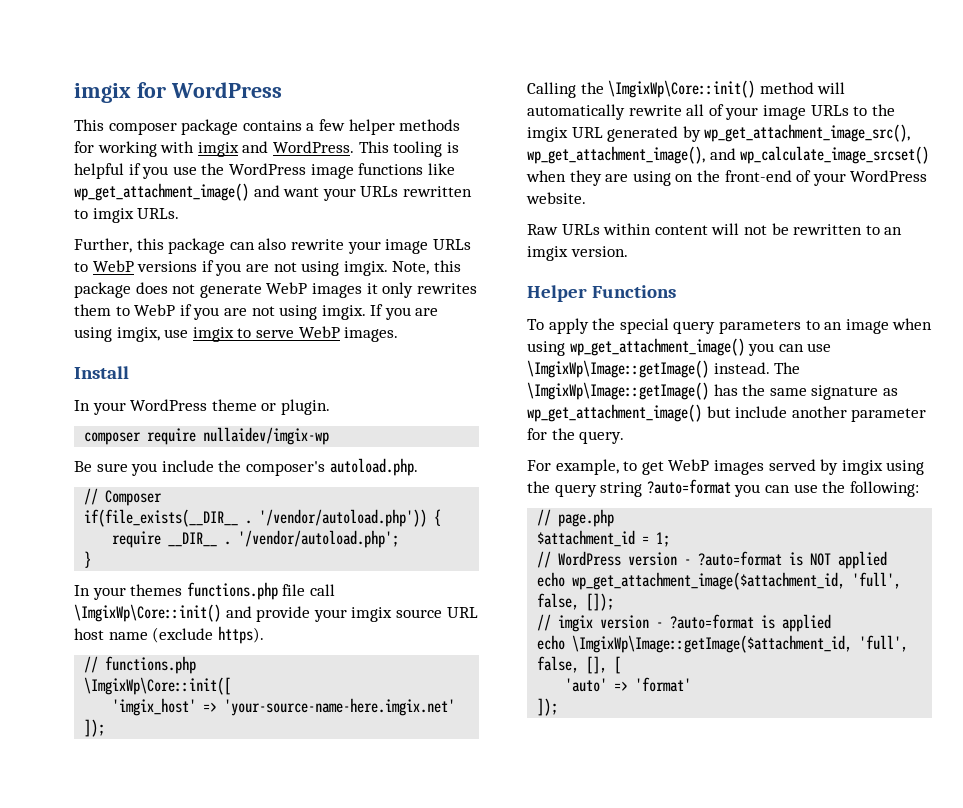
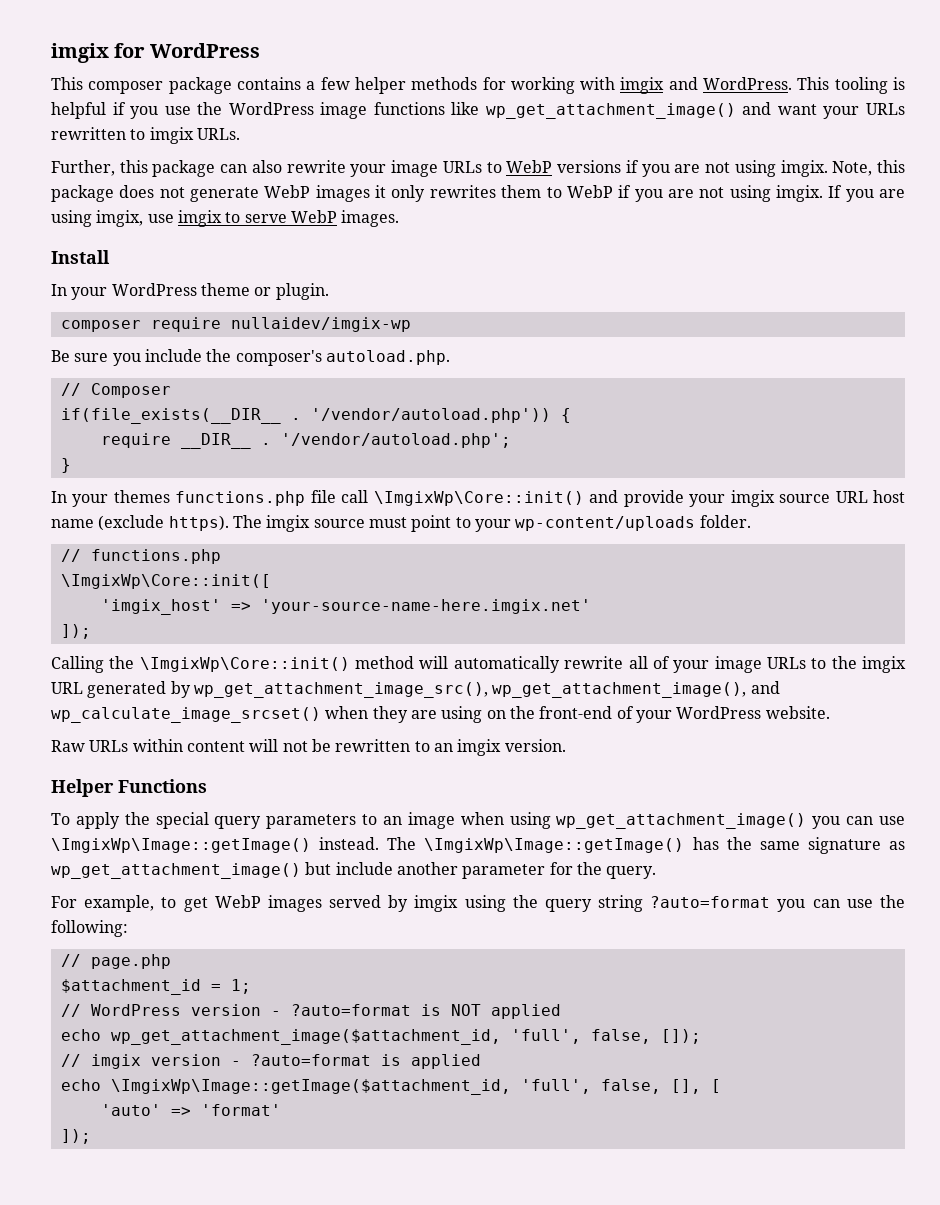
+ The imgix source must point to your wp-content/uploads folder.

